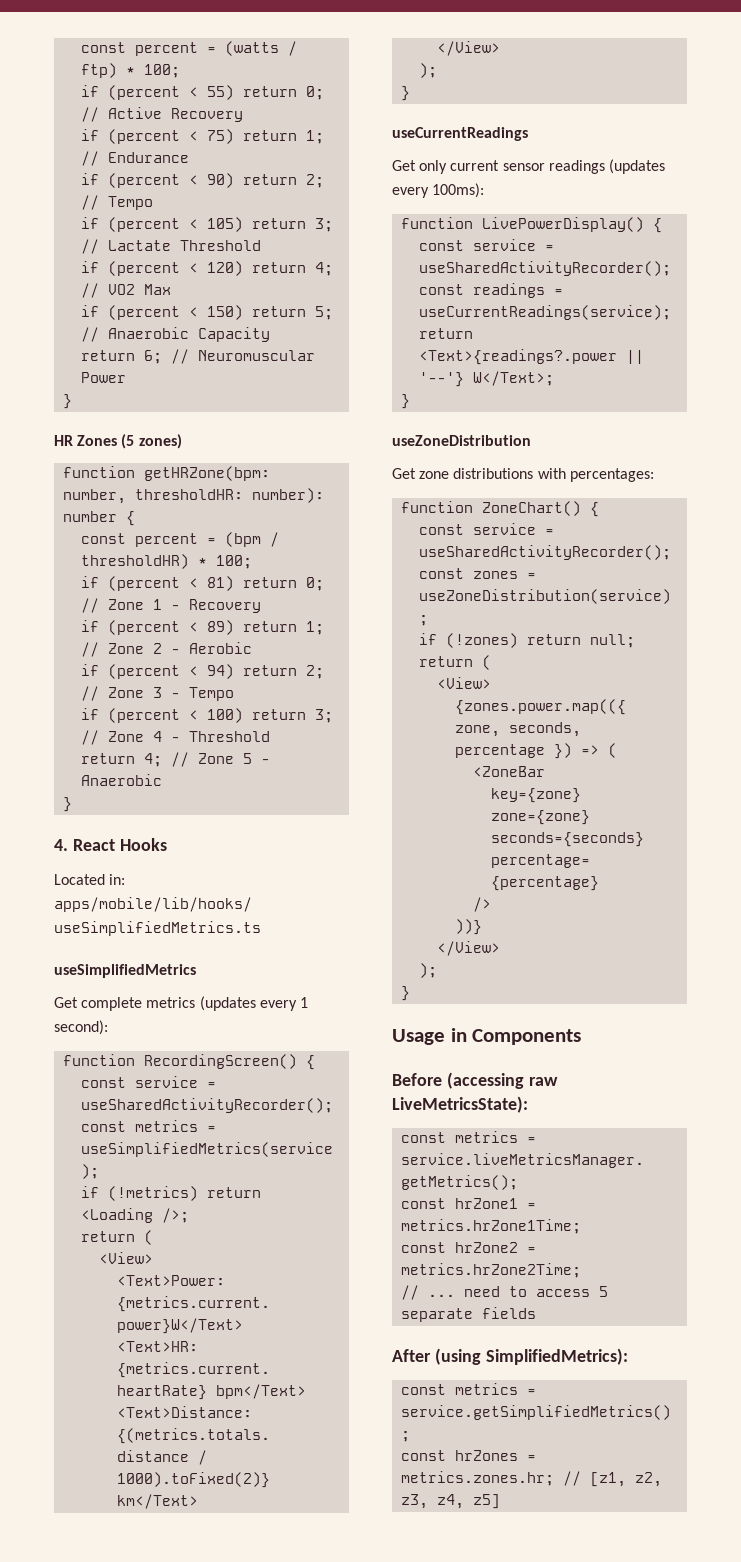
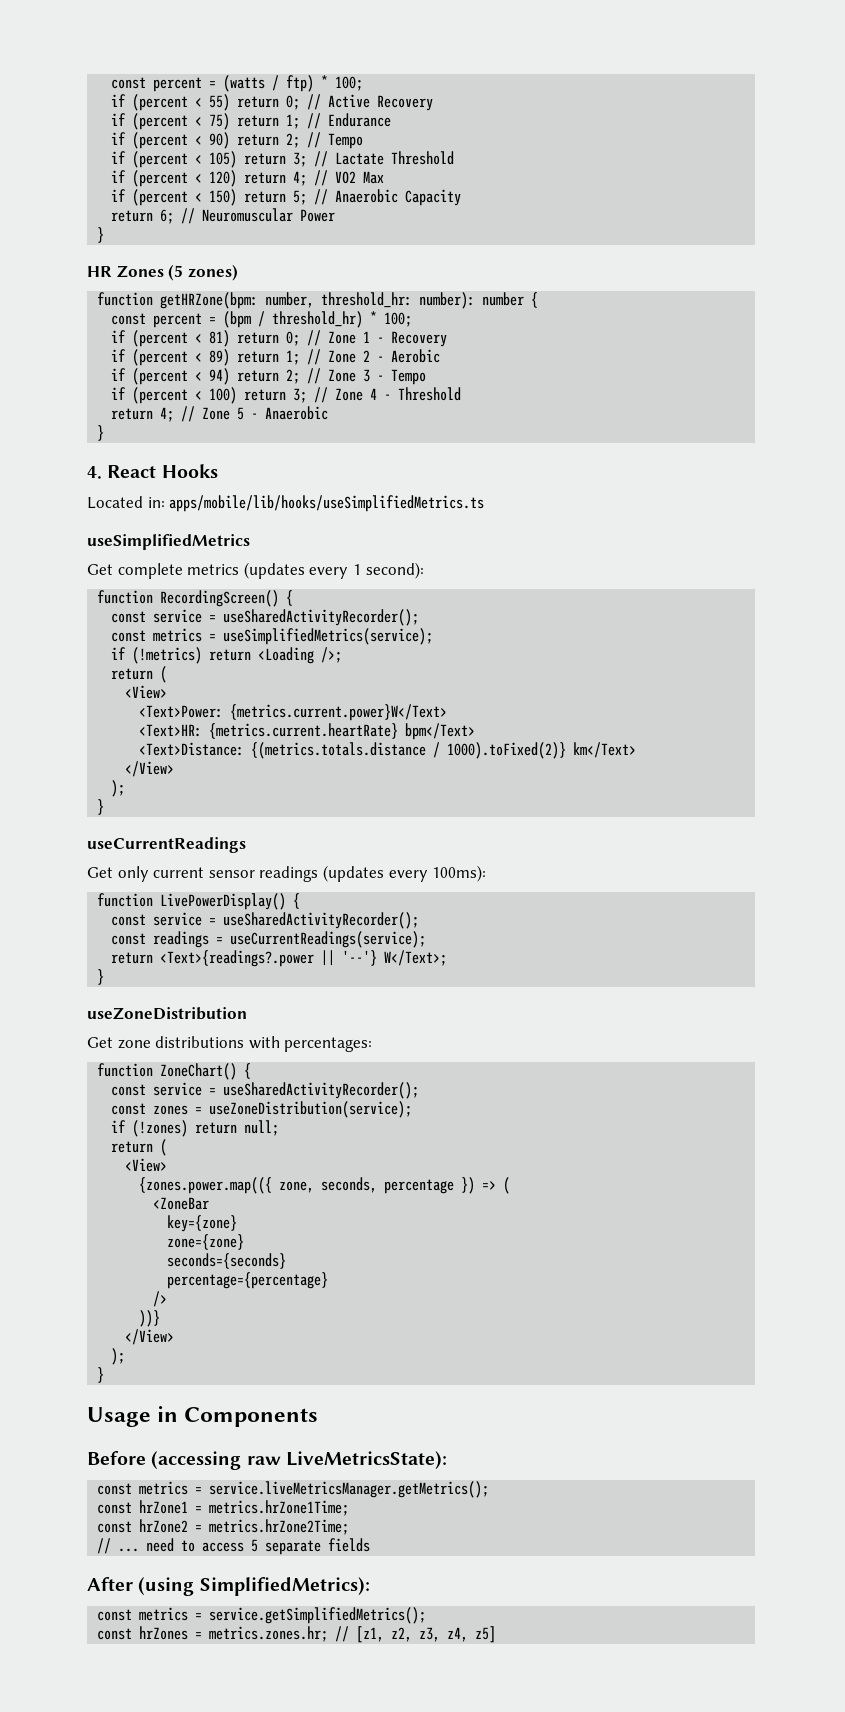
- function getHRZone(bpm: number, thresholdHR: number): number {
+ function getHRZone(bpm: number, threshold_hr: number): number {
- const percent = (bpm / thresholdHR) * 100;
+ const percent = (bpm / threshold_hr) * 100;

